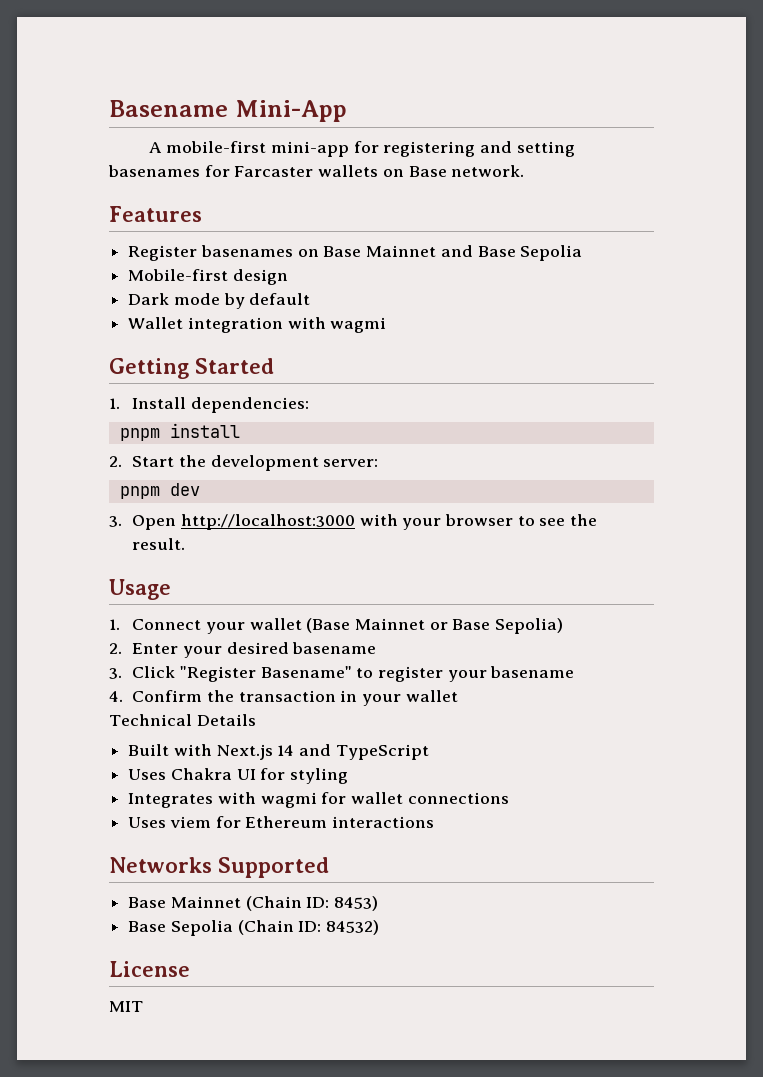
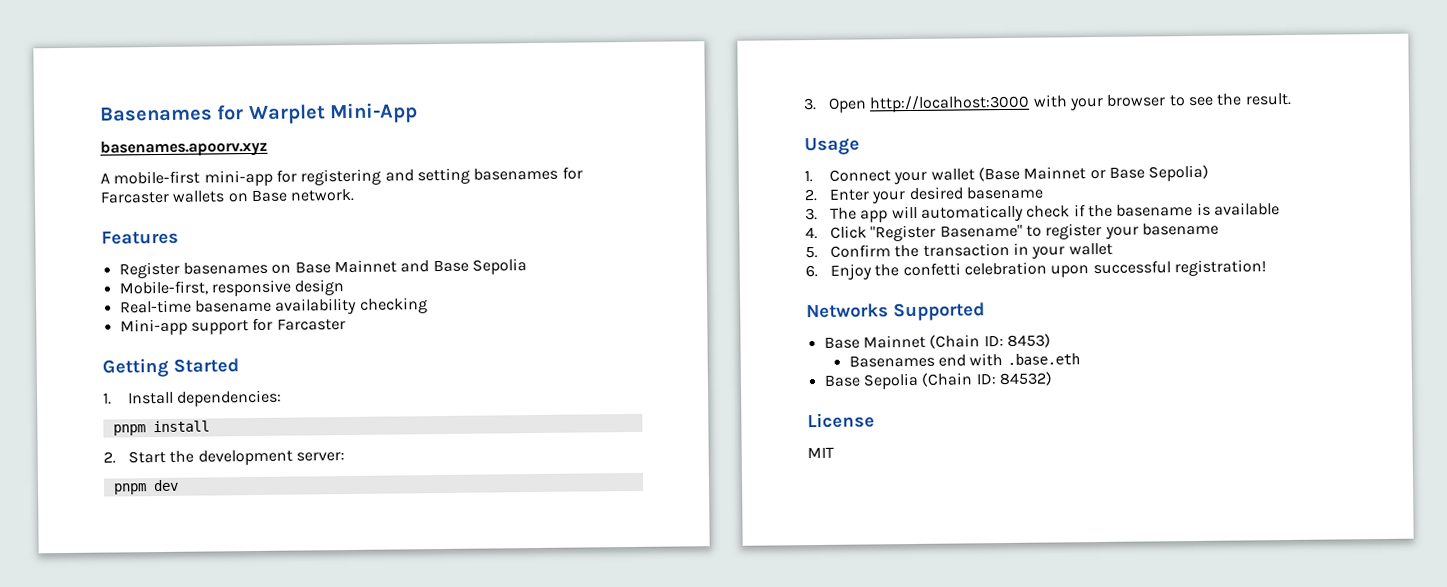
- Basename Mini-App
+ Basenames for Warplet Mini-App
+ basenames.apoorv.xyz
- Mobile-first design
+ Mobile-first, responsive design
- Dark mode by default
- Wallet integration with wagmi
+ Real-time basename availability checking
+ Mini-app support for Farcaster
- 3. Click "Register Basename" to register your basename
+ 3. The app will automatically check if the basename is available
+ 4. Click "Register Basename" to register your basename
- 4. Confirm the transaction in your wallet
+ 5. Confirm the transaction in your wallet
- Technical Details
- Built with Next.js 14 and TypeScript
- Uses Chakra UI for styling
- Integrates with wagmi for wallet connections
- Uses viem for Ethereum interactions
+ 6. Enjoy the confetti celebration upon successful registration!
+ Basenames end with .base.eth

